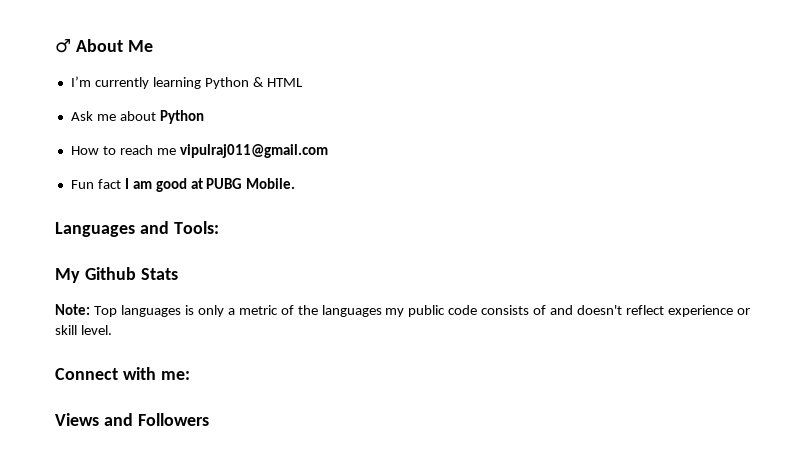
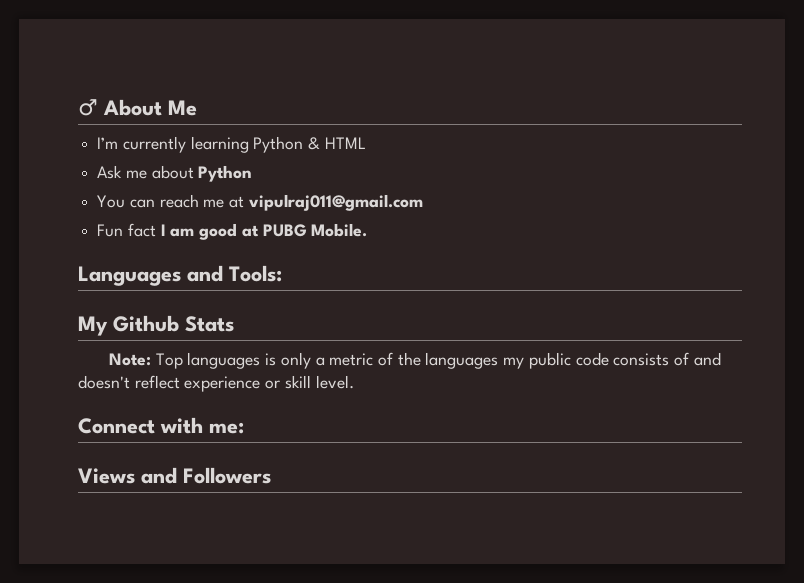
- How to reach me vipulraj011@gmail.com
+ You can reach me at vipulraj011@gmail.com

